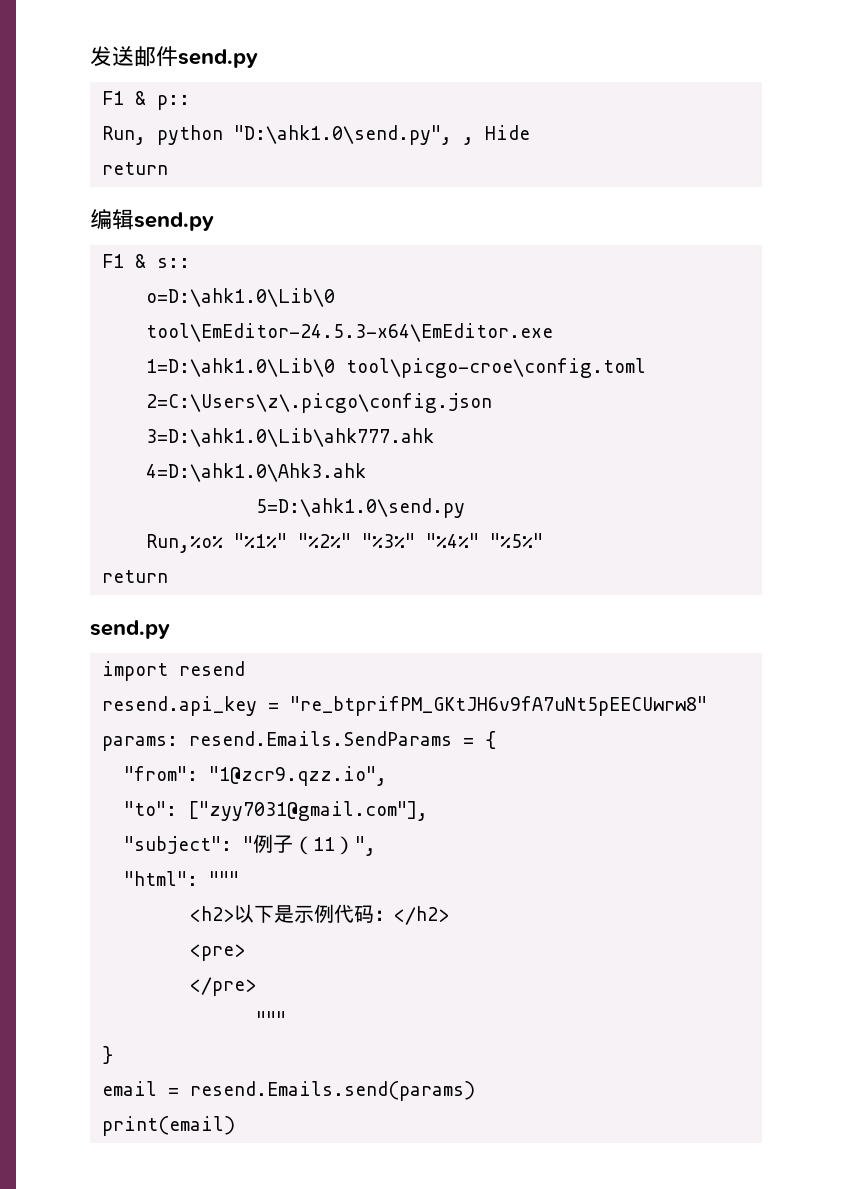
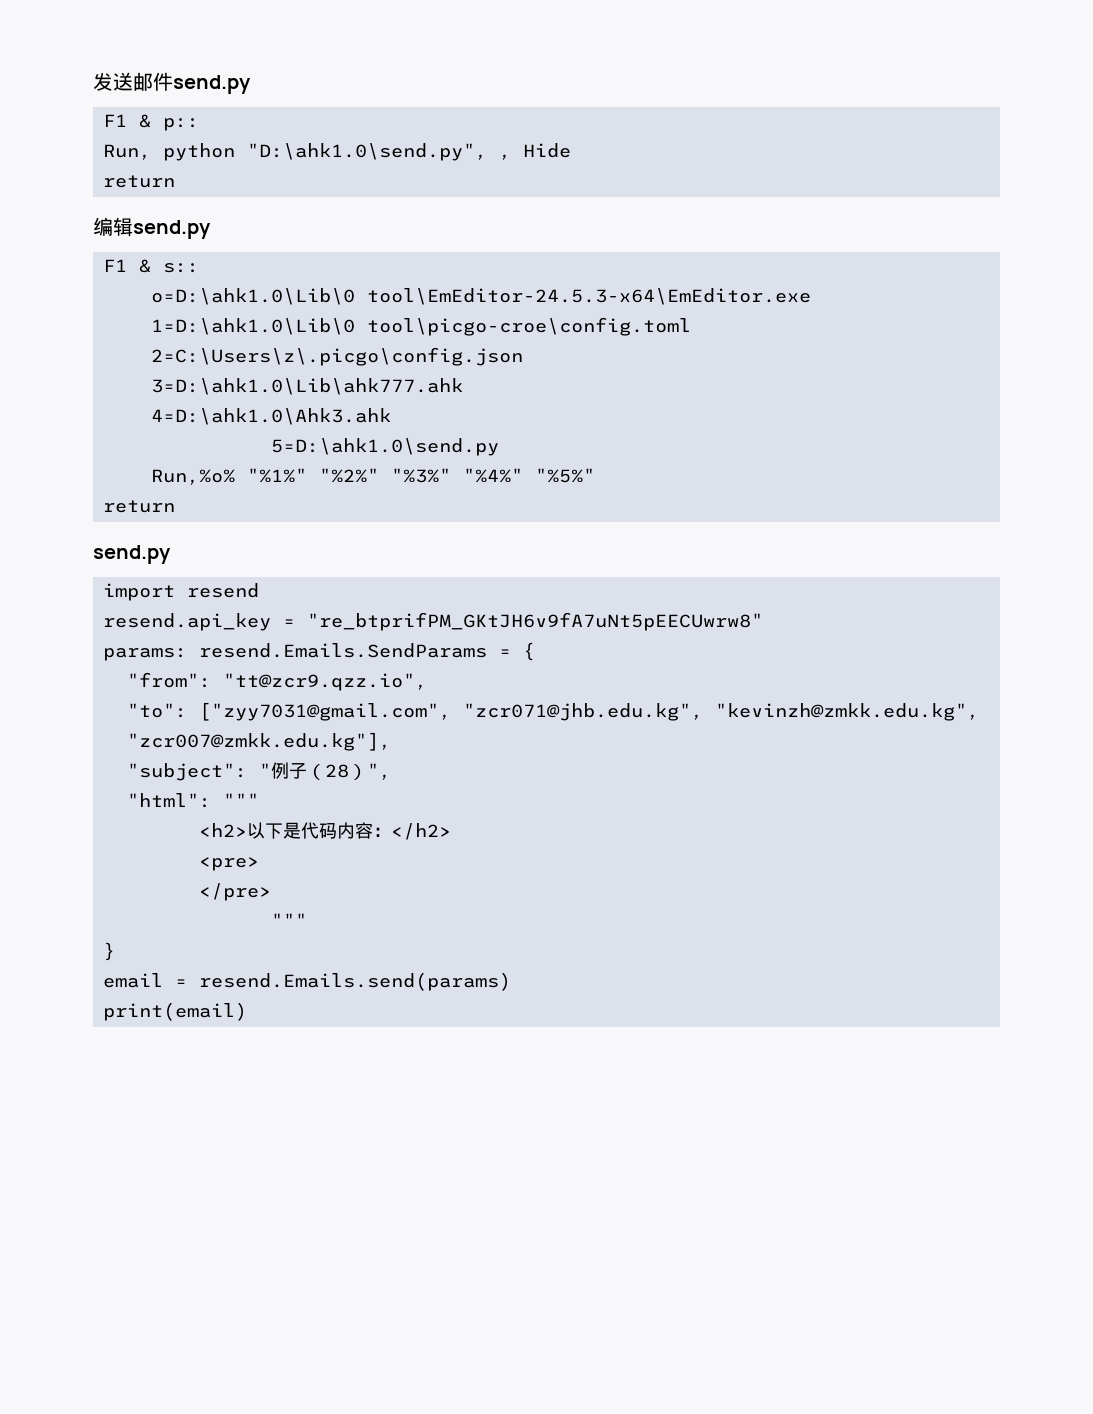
- "from": "1@zcr9.qzz.io",
+ "from": "tt@zcr9.qzz.io",
- "to": ["zyy7031@gmail.com"],
+ "to": ["zyy7031@gmail.com", "zcr071@jhb.edu.kg", "kevinzh@zmkk.edu.kg", "zcr007@zmkk.edu.kg"],
- "subject": "例子（11）",
+ "subject": "例子（28）",
- <h2>以下是示例代码：</h2>
+ <h2>以下是代码内容：</h2>

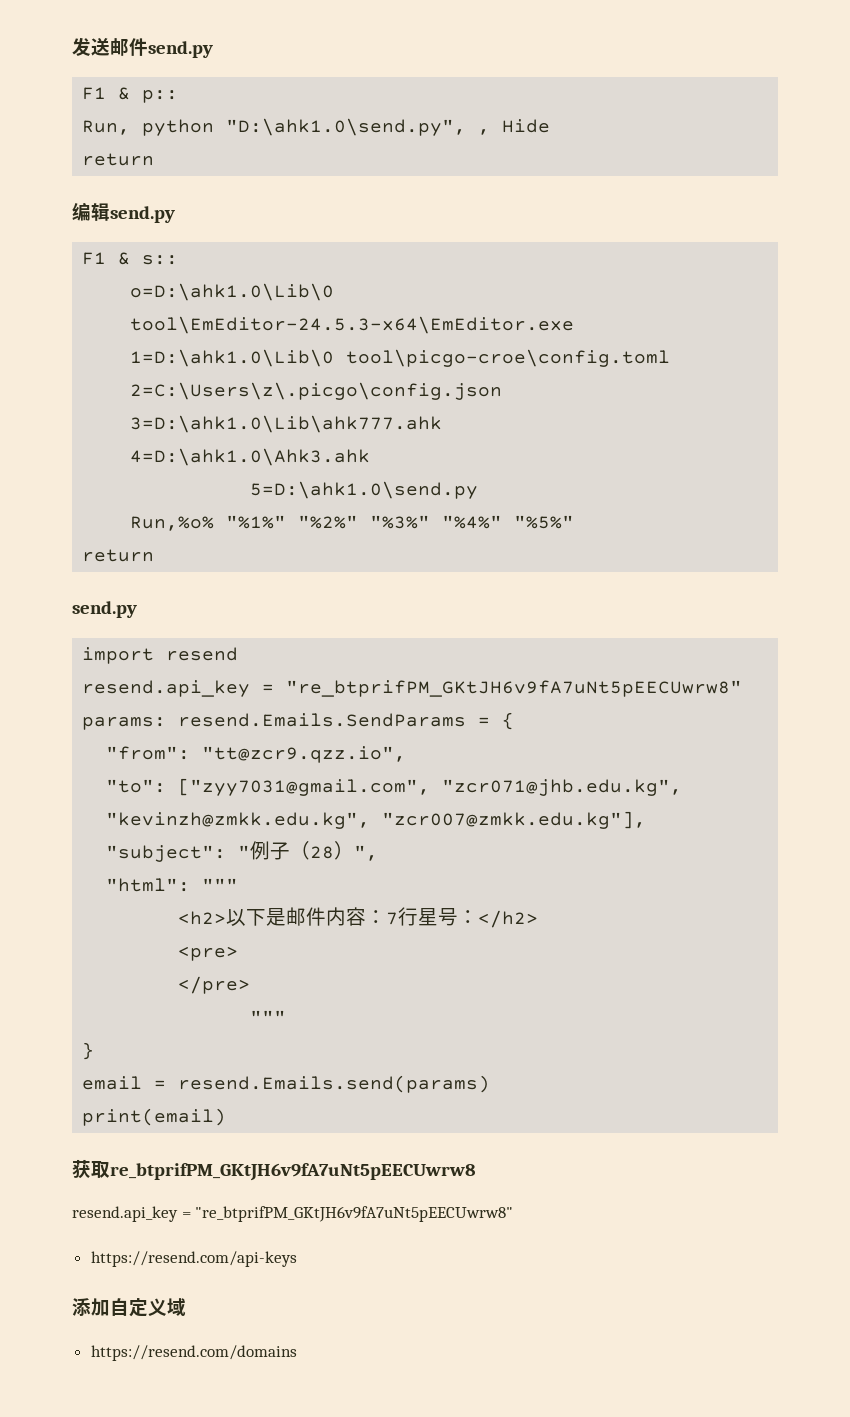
- <h2>以下是代码内容：</h2>
+ <h2>以下是邮件内容：7行星号：</h2>
+ 获取re_btprifPM_GKtJH6v9fA7uNt5pEECUwrw8
+ resend.api_key = "re_btprifPM_GKtJH6v9fA7uNt5pEECUwrw8"
+ https://resend.com/api-keys
+ 添加自定义域
+ https://resend.com/domains

